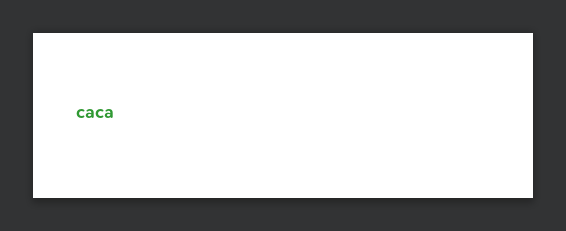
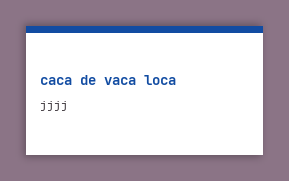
- caca
+ caca de vaca loca
+ jjjj

